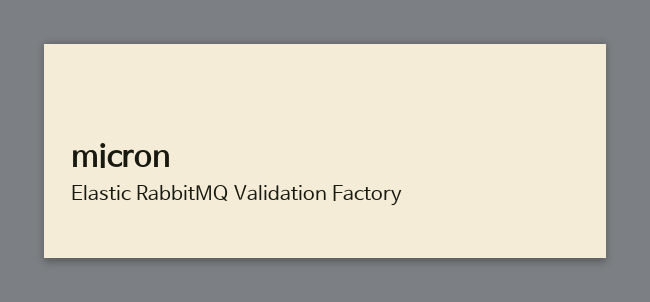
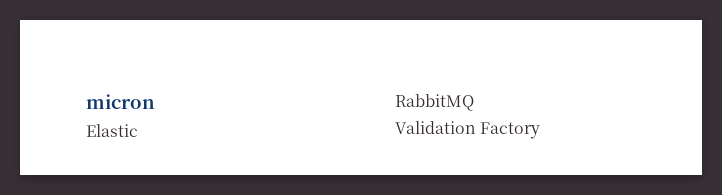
- Elastic RabbitMQ Validation Factory
+ Elastic
+ RabbitMQ
+ Validation Factory

